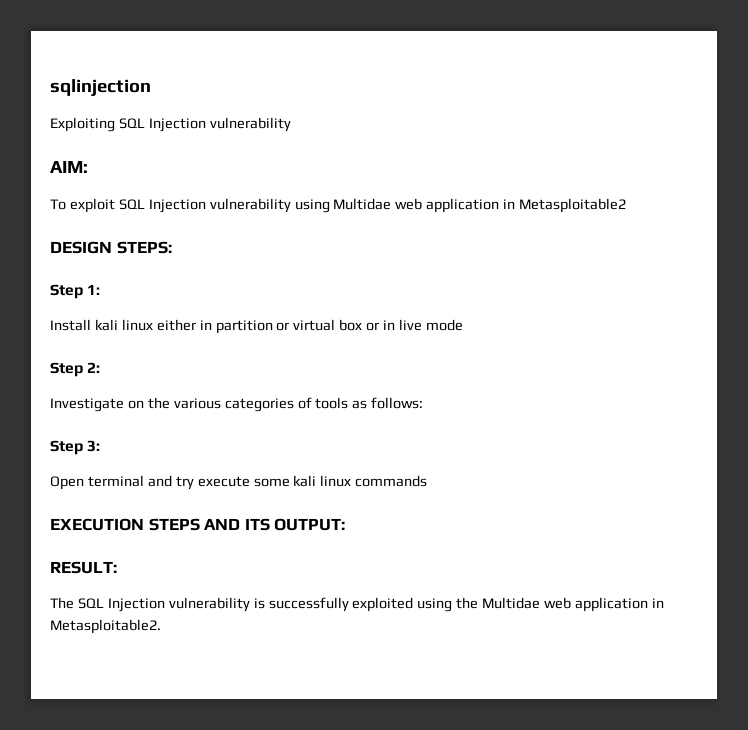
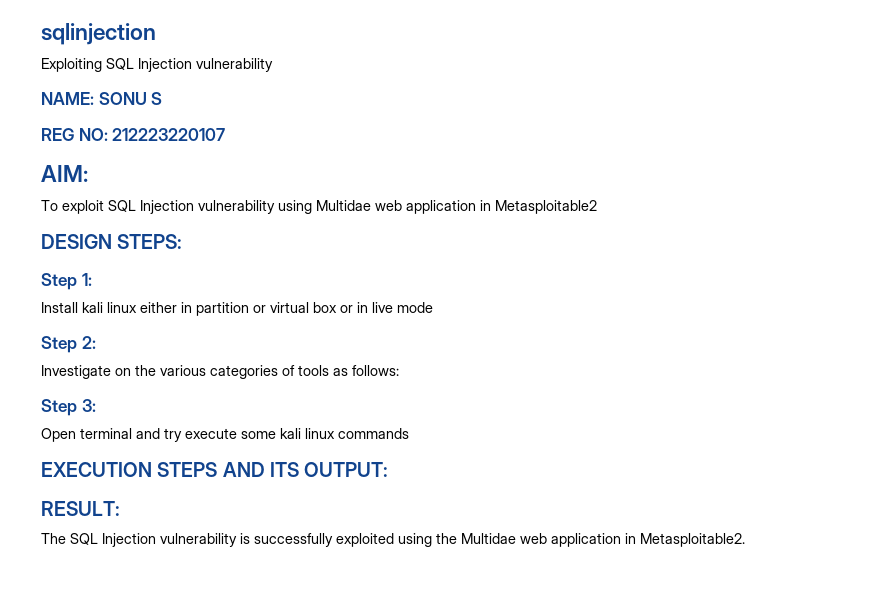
+ NAME: SONU S
+ REG NO: 212223220107

